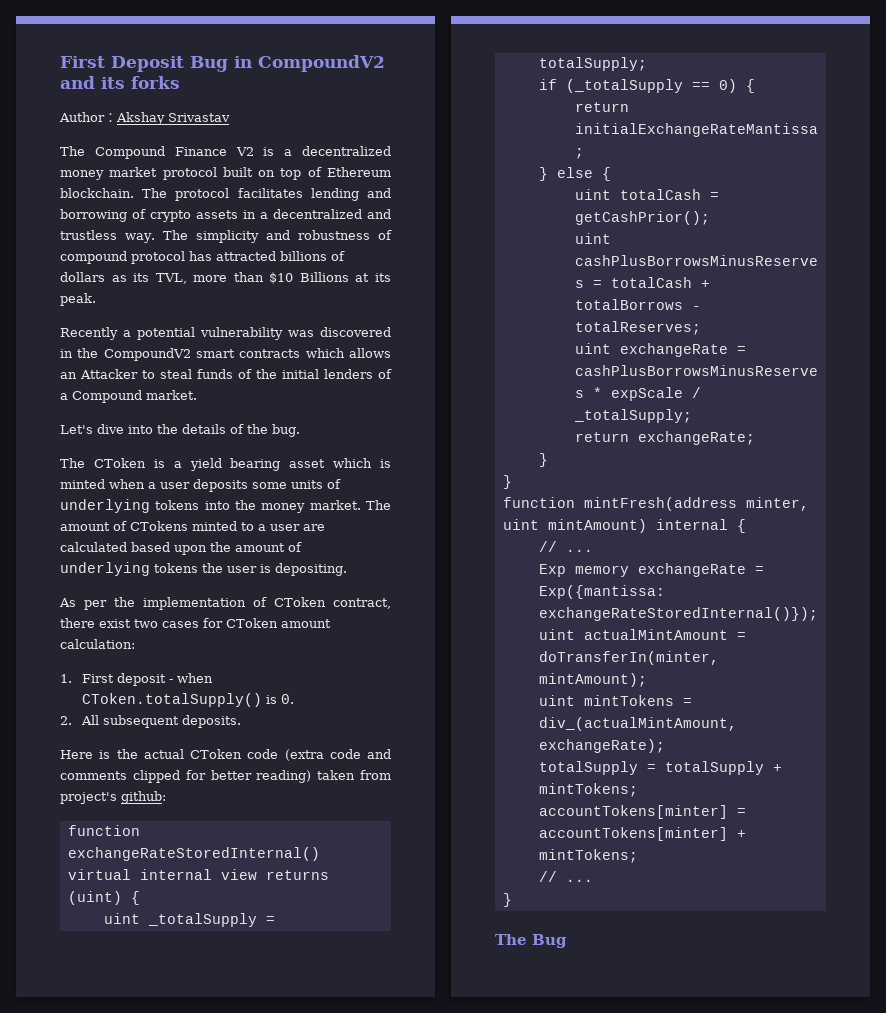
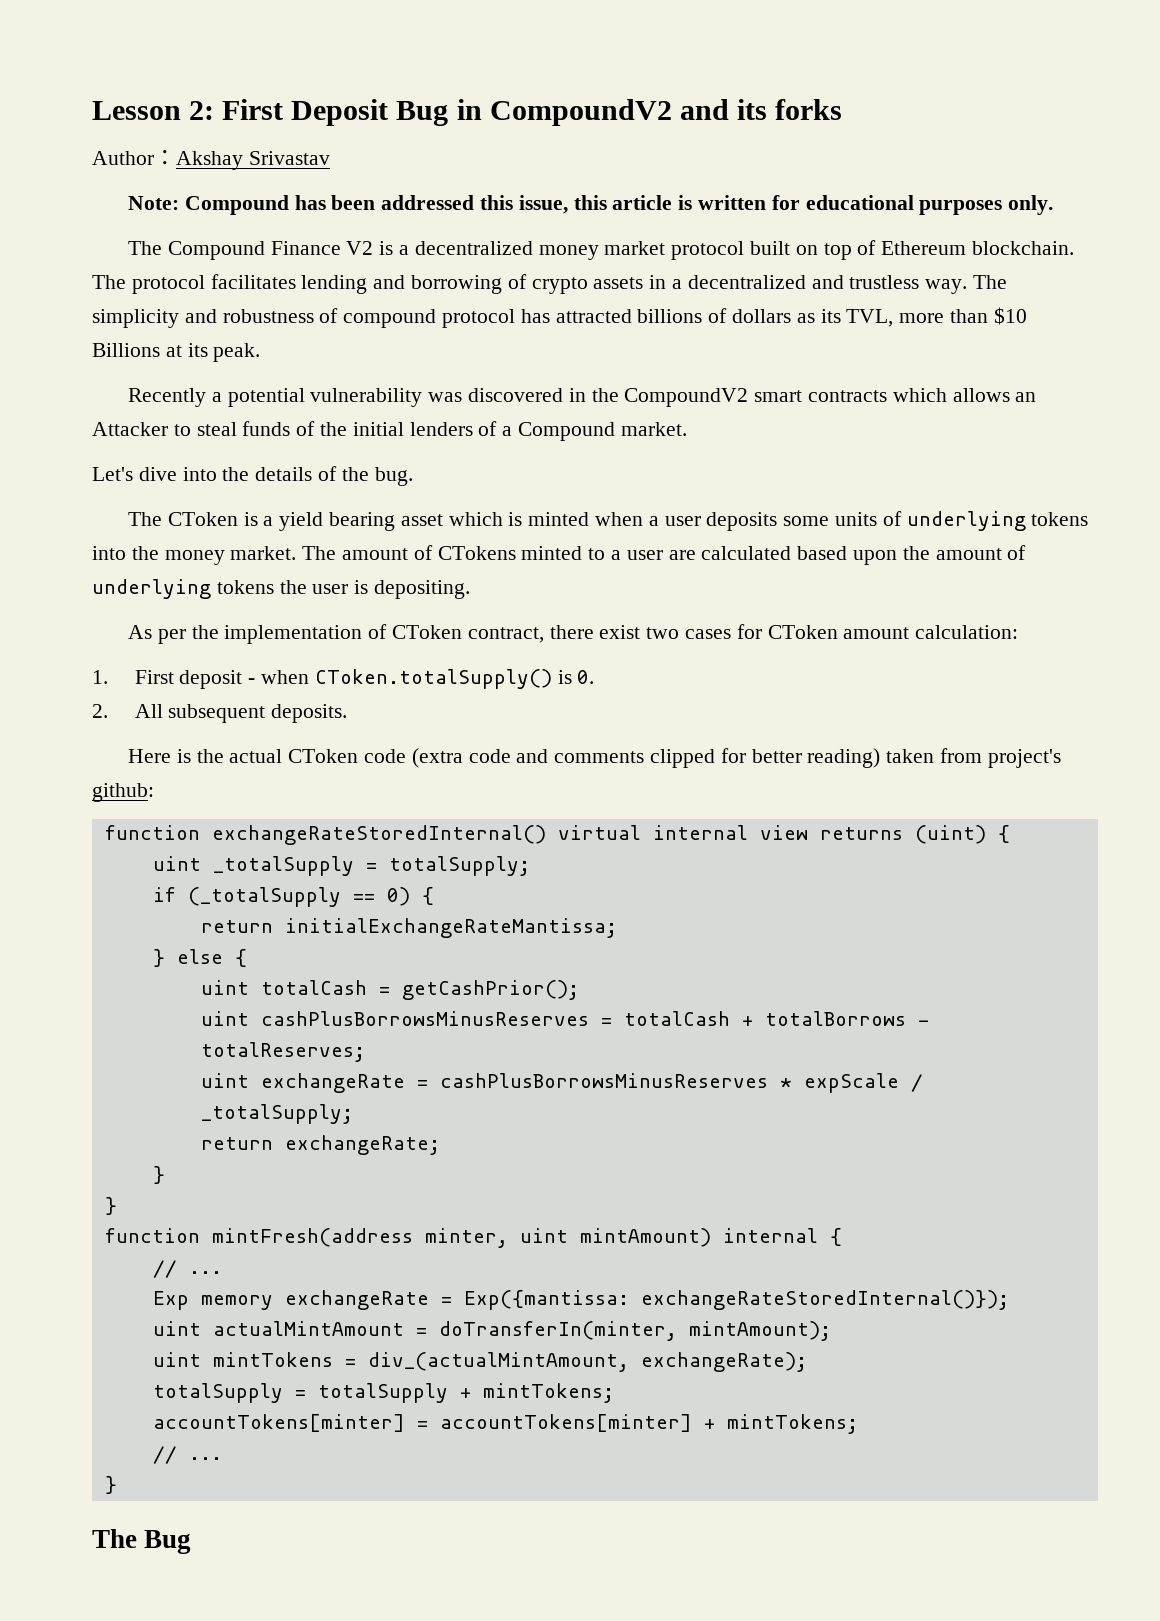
- First Deposit Bug in CompoundV2 and its forks
+ Lesson 2: First Deposit Bug in CompoundV2 and its forks
+ Note: Compound has been addressed this issue, this article is written for educational purposes only.

